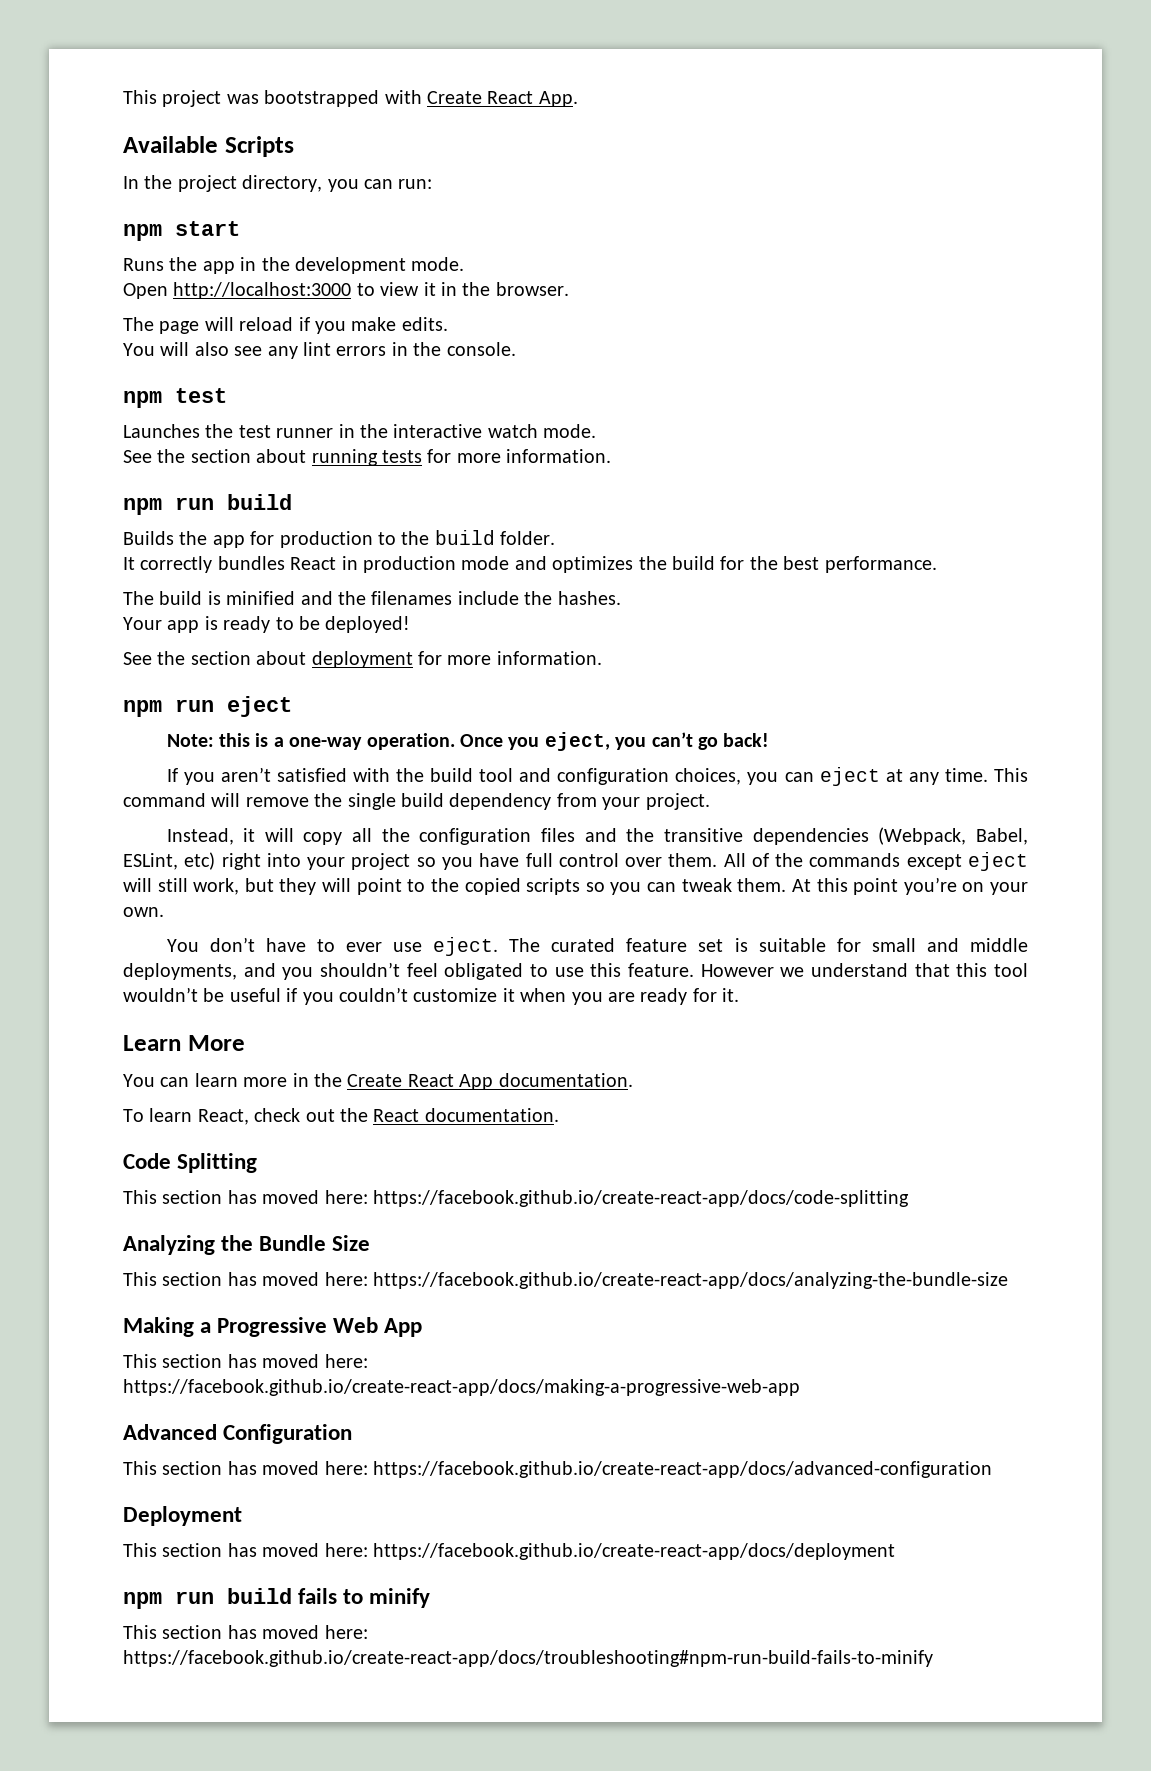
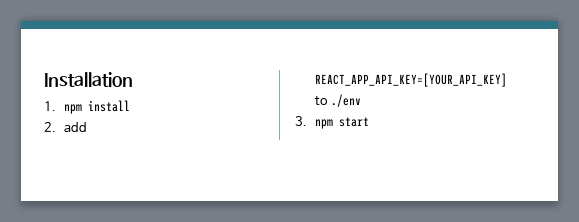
- This project was bootstrapped with Create React App.
- Available Scripts
- In the project directory, you can run:
- npm start
- Runs the app in the development mode.
- Open http://localhost:3000 to view it in the browser.
- The page will reload if you make edits.
- You will also see any lint errors in the console.
- npm test
- Launches the test runner in the interactive watch mode.
- See the section about running tests for more information.
- npm run build
- Builds the app for production to the build folder.
- It correctly bundles React in production mode and optimizes the build for the best performance.
- The build is minified and the filenames include the hashes.
- Your app is ready to be deployed!
- See the section about deployment for more information.
- npm run eject
- Note: this is a one-way operation. Once you eject, you can’t go back!
- If you aren’t satisfied with the build tool and configuration choices, you can eject at any time. This command will remove the single build dependency from your project.
- Instead, it will copy all the configuration files and the transitive dependencies (Webpack, Babel, ESLint, etc) right into your project so you have full control over them. All of the commands except eject will still work, but they will point to the copied scripts so you can tweak them. At this point you’re on your own.
- You don’t have to ever use eject. The curated feature set is suitable for small and middle deployments, and you shouldn’t feel obligated to use this feature. However we understand that this tool wouldn’t be useful if you couldn’t customize it when you are ready for it.
- Learn More
- You can learn more in the Create React App documentation.
- To learn React, check out the React documentation.
- Code Splitting
- This section has moved here: https://facebook.github.io/create-react-app/docs/code-splitting
- Analyzing the Bundle Size
- This section has moved here: https://facebook.github.io/create-react-app/docs/analyzing-the-bundle-size
- Making a Progressive Web App
- This section has moved here: https://facebook.github.io/create-react-app/docs/making-a-progressive-web-app
- Advanced Configuration
- This section has moved here: https://facebook.github.io/create-react-app/docs/advanced-configuration
- Deployment
- This section has moved here: https://facebook.github.io/create-react-app/docs/deployment
- npm run build fails to minify
- This section has moved here: https://facebook.github.io/create-react-app/docs/troubleshooting#npm-run-build-fails-to-minify
+ Installation
+ 1. npm install
+ 2. add REACT_APP_API_KEY=[YOUR_API_KEY] to ./env
+ 3. npm start

